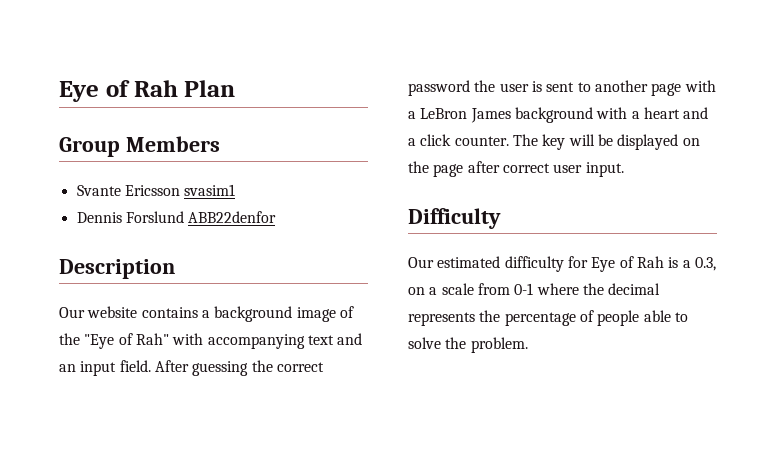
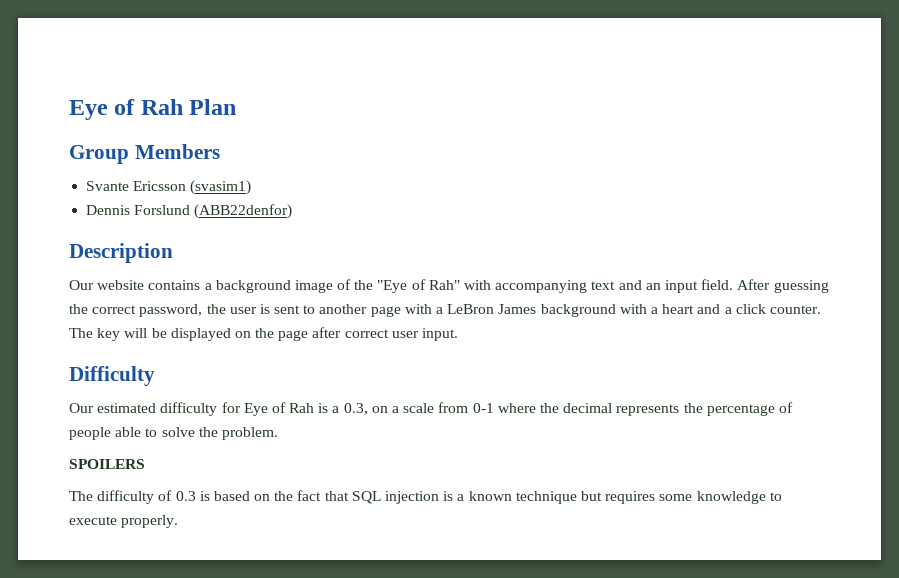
- Svante Ericsson svasim1
+ Svante Ericsson (svasim1)
- Dennis Forslund ABB22denfor
+ Dennis Forslund (ABB22denfor)
- After guessing the correct password the user is sent to another page with a LeBron James background with a heart and a click counter.
+ After guessing the correct password, the user is sent to another page with a LeBron James background with a heart and a click counter.
+ SPOILERS
+ The difficulty of 0.3 is based on the fact that SQL injection is a known technique but requires some knowledge to execute properly.

